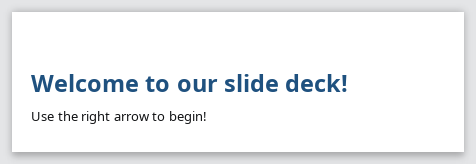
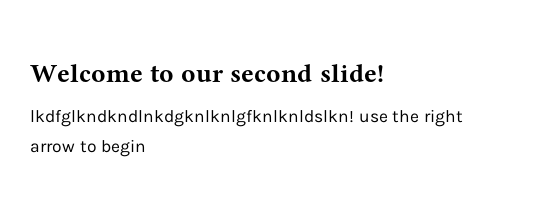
- Welcome to our slide deck!
- Use the right arrow to begin!
+ Welcome to our second slide!
+ lkdfglkndkndlnkdgknlknlgfknlknldslkn! use the right arrow to begin

